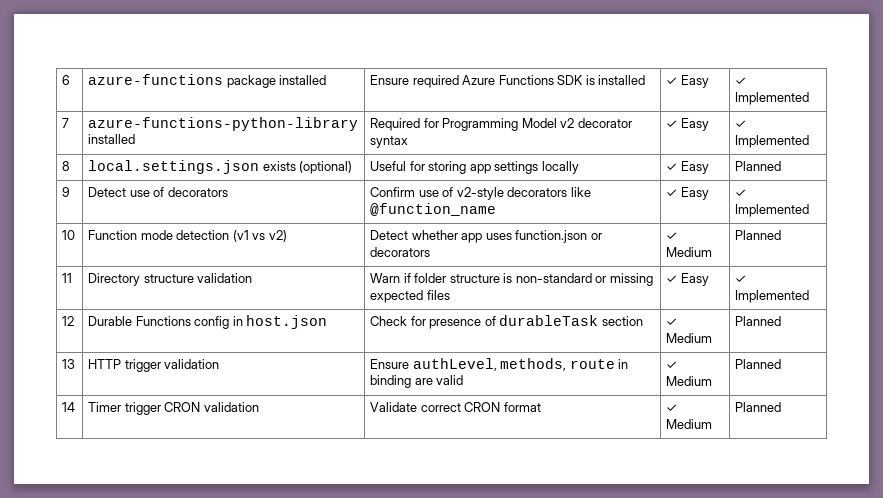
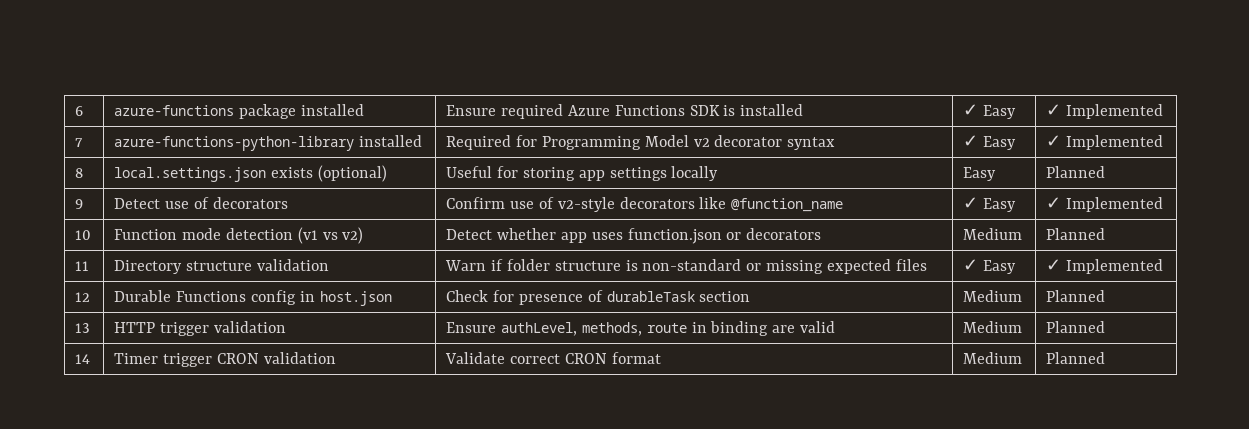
- 8 | local.settings.json exists (optional) | Useful for storing app settings locally | ✓ Easy | Planned
+ 8 | local.settings.json exists (optional) | Useful for storing app settings locally | Easy | Planned
- 10 | Function mode detection (v1 vs v2) | Detect whether app uses function.json or decorators | ✓ Medium | Planned
+ 10 | Function mode detection (v1 vs v2) | Detect whether app uses function.json or decorators | Medium | Planned
- 12 | Durable Functions config in host.json | Check for presence of durableTask section | ✓ Medium | Planned
+ 12 | Durable Functions config in host.json | Check for presence of durableTask section | Medium | Planned
- 13 | HTTP trigger validation | Ensure authLevel, methods, route in binding are valid | ✓ Medium | Planned
+ 13 | HTTP trigger validation | Ensure authLevel, methods, route in binding are valid | Medium | Planned
- 14 | Timer trigger CRON validation | Validate correct CRON format | ✓ Medium | Planned
+ 14 | Timer trigger CRON validation | Validate correct CRON format | Medium | Planned

